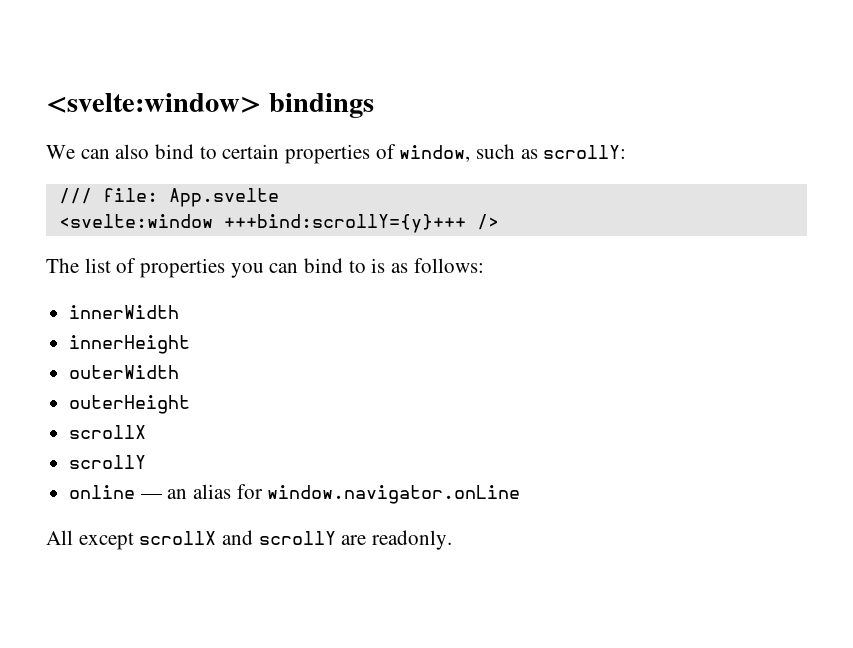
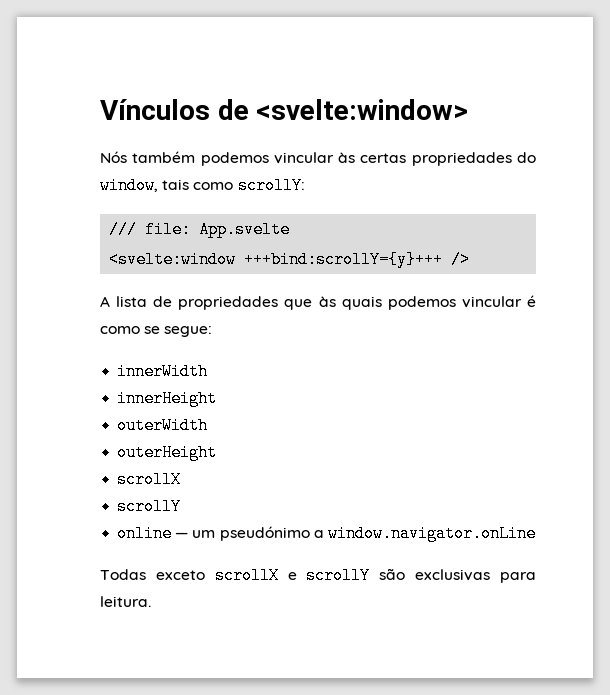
- <svelte:window> bindings
- We can also bind to certain properties of window, such as scrollY:
+ Vínculos de <svelte:window>
+ Nós também podemos vincular às certas propriedades do window, tais como scrollY:
- The list of properties you can bind to is as follows:
+ A lista de propriedades que às quais podemos vincular é como se segue:
- online — an alias for window.navigator.onLine
- All except scrollX and scrollY are readonly.
+ online — um pseudónimo a window.navigator.onLine
+ Todas exceto scrollX e scrollY são exclusivas para leitura.

